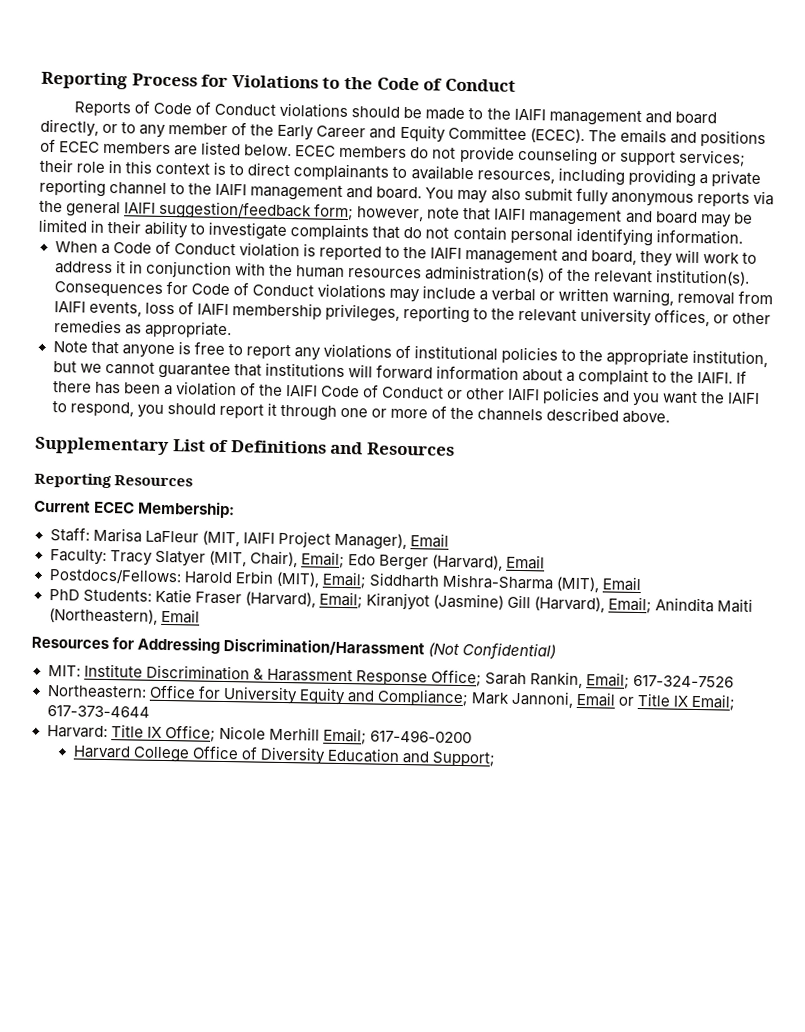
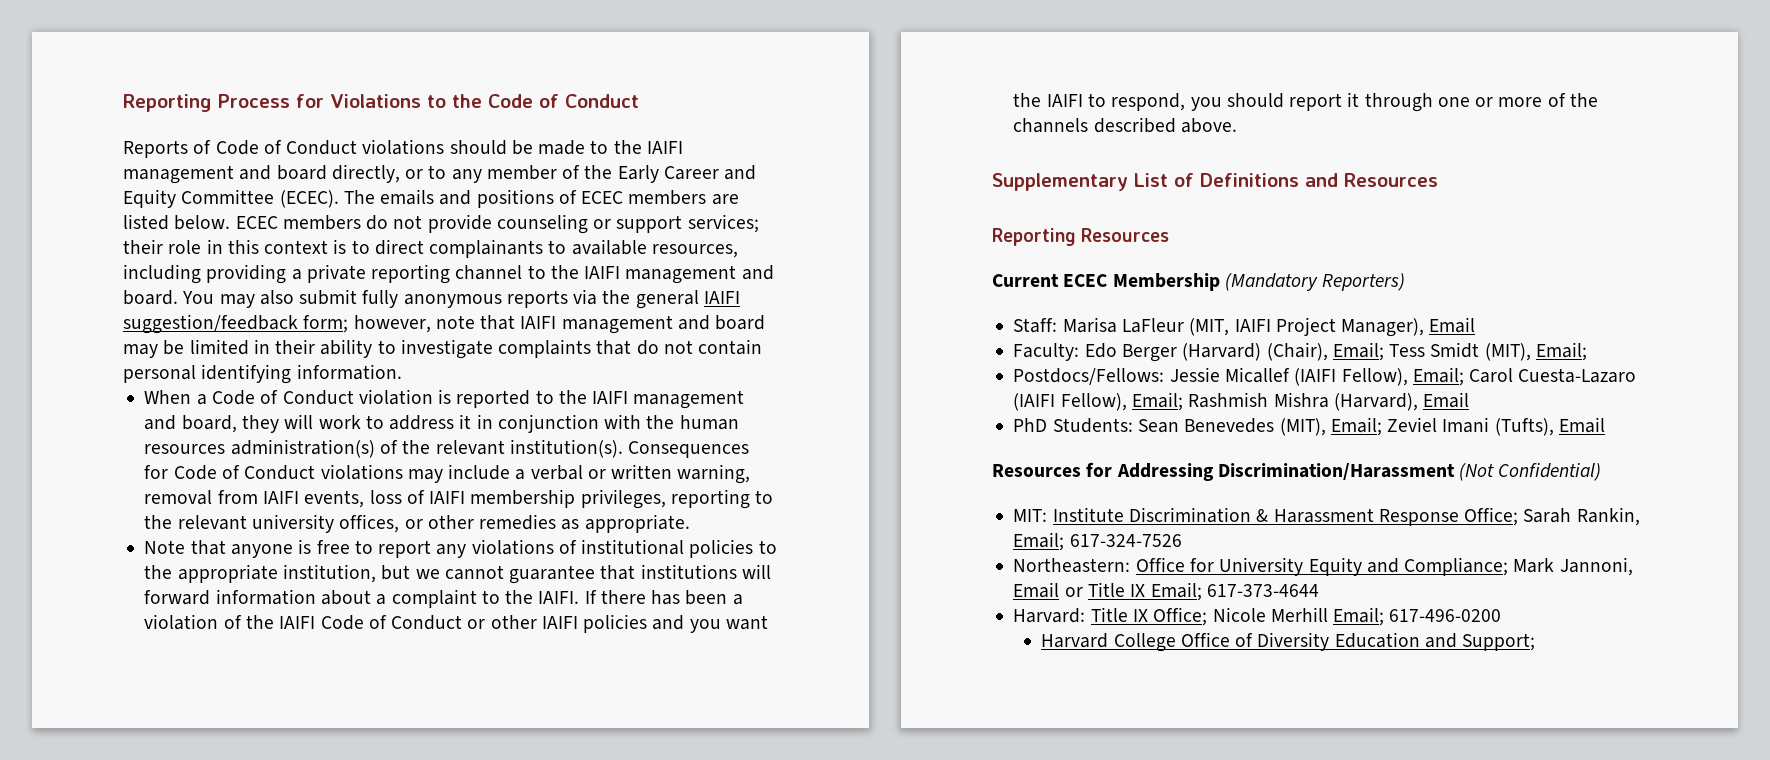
- Current ECEC Membership:
+ Current ECEC Membership (Mandatory Reporters)
- Faculty: Tracy Slatyer (MIT, Chair), Email; Edo Berger (Harvard), Email
- Postdocs/Fellows: Harold Erbin (MIT), Email; Siddharth Mishra-Sharma (MIT), Email
- PhD Students: Katie Fraser (Harvard), Email; Kiranjyot (Jasmine) Gill (Harvard), Email; Anindita Maiti (Northeastern), Email
+ Faculty: Edo Berger (Harvard) (Chair), Email; Tess Smidt (MIT), Email;
+ Postdocs/Fellows: Jessie Micallef (IAIFI Fellow), Email; Carol Cuesta-Lazaro (IAIFI Fellow), Email; Rashmish Mishra (Harvard), Email
+ PhD Students: Sean Benevedes (MIT), Email; Zeviel Imani (Tufts), Email

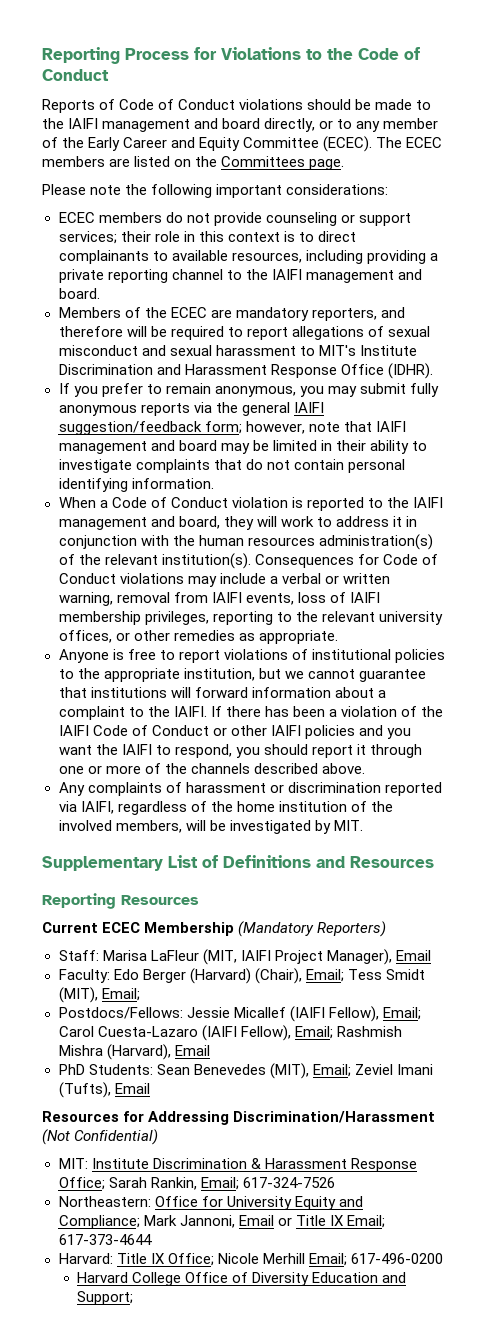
- The emails and positions of ECEC members are listed below. ECEC members do not provide counseling or support services;
+ The ECEC members are listed on the Committees page.
+ Please note the following important considerations:
+ ECEC members do not provide counseling or support services;
- their role in this context is to direct complainants to available resources, including providing a private reporting channel to the IAIFI management and board. You may also submit fully anonymous reports via the general IAIFI suggestion/feedback form;
+ their role in this context is to direct complainants to available resources, including providing a private reporting channel to the IAIFI management and board.
+ Members of the ECEC are mandatory reporters, and therefore will be required to report allegations of sexual misconduct and sexual harassment to MIT's Institute Discrimination and Harassment Response Office (IDHR).
+ If you prefer to remain anonymous, you may submit fully anonymous reports via the general IAIFI suggestion/feedback form;
- Note that anyone is free to report any violations of institutional policies to the appropriate institution, but we cannot guarantee that institutions will forward information about a complaint to the IAIFI.
+ Anyone is free to report violations of institutional policies to the appropriate institution, but we cannot guarantee that institutions will forward information about a complaint to the IAIFI.
+ Any complaints of harassment or discrimination reported via IAIFI, regardless of the home institution of the involved members, will be investigated by MIT.

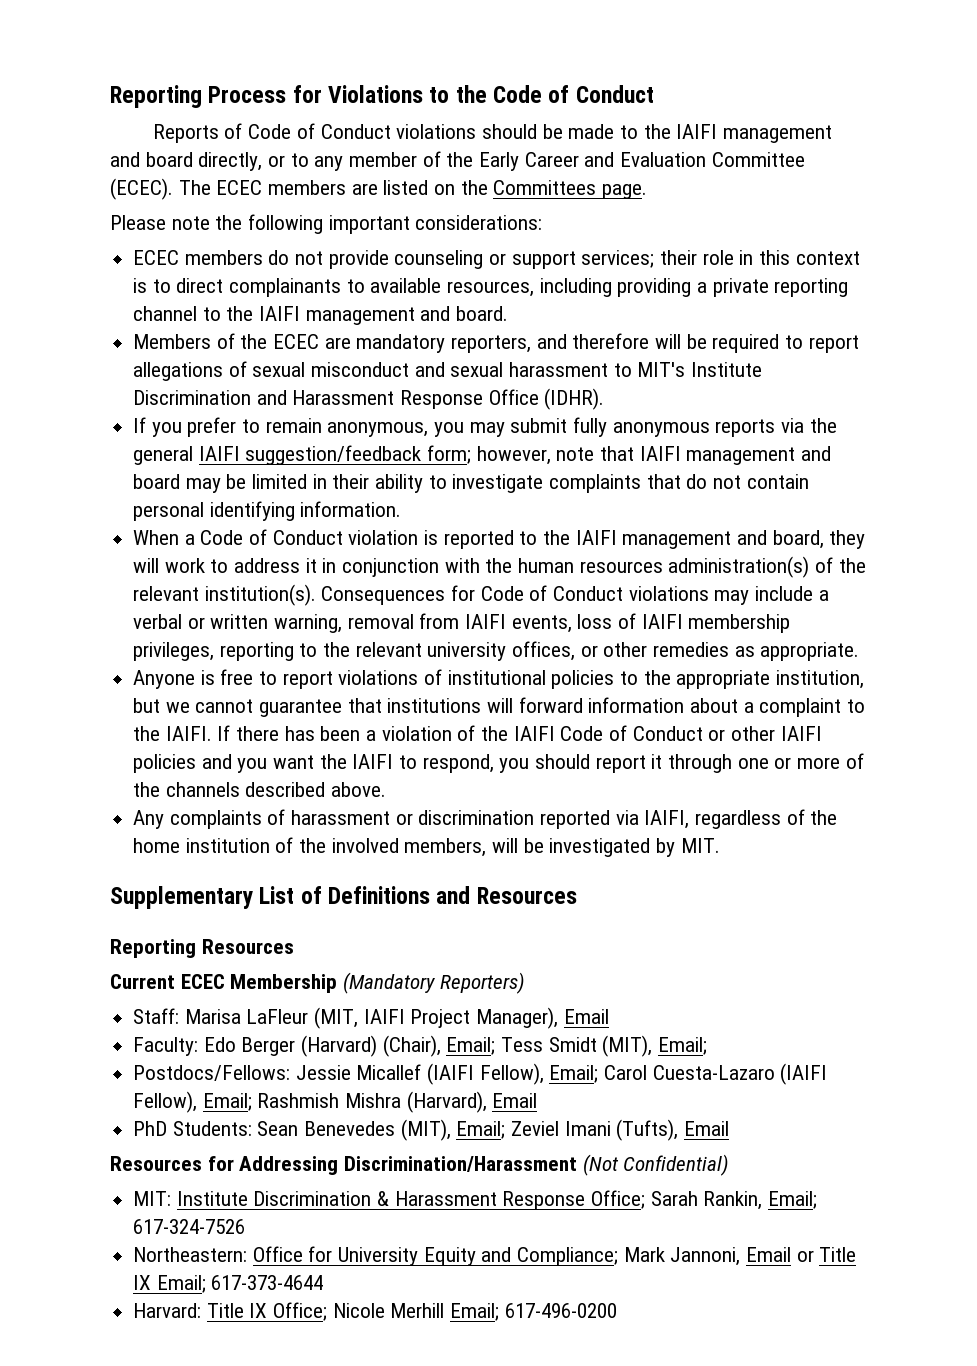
- Reports of Code of Conduct violations should be made to the IAIFI management and board directly, or to any member of the Early Career and Equity Committee (ECEC).
+ Reports of Code of Conduct violations should be made to the IAIFI management and board directly, or to any member of the Early Career and Evaluation Committee (ECEC).
- Harvard College Office of Diversity Education and Support;

